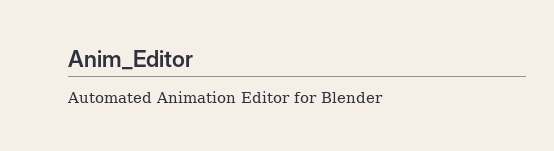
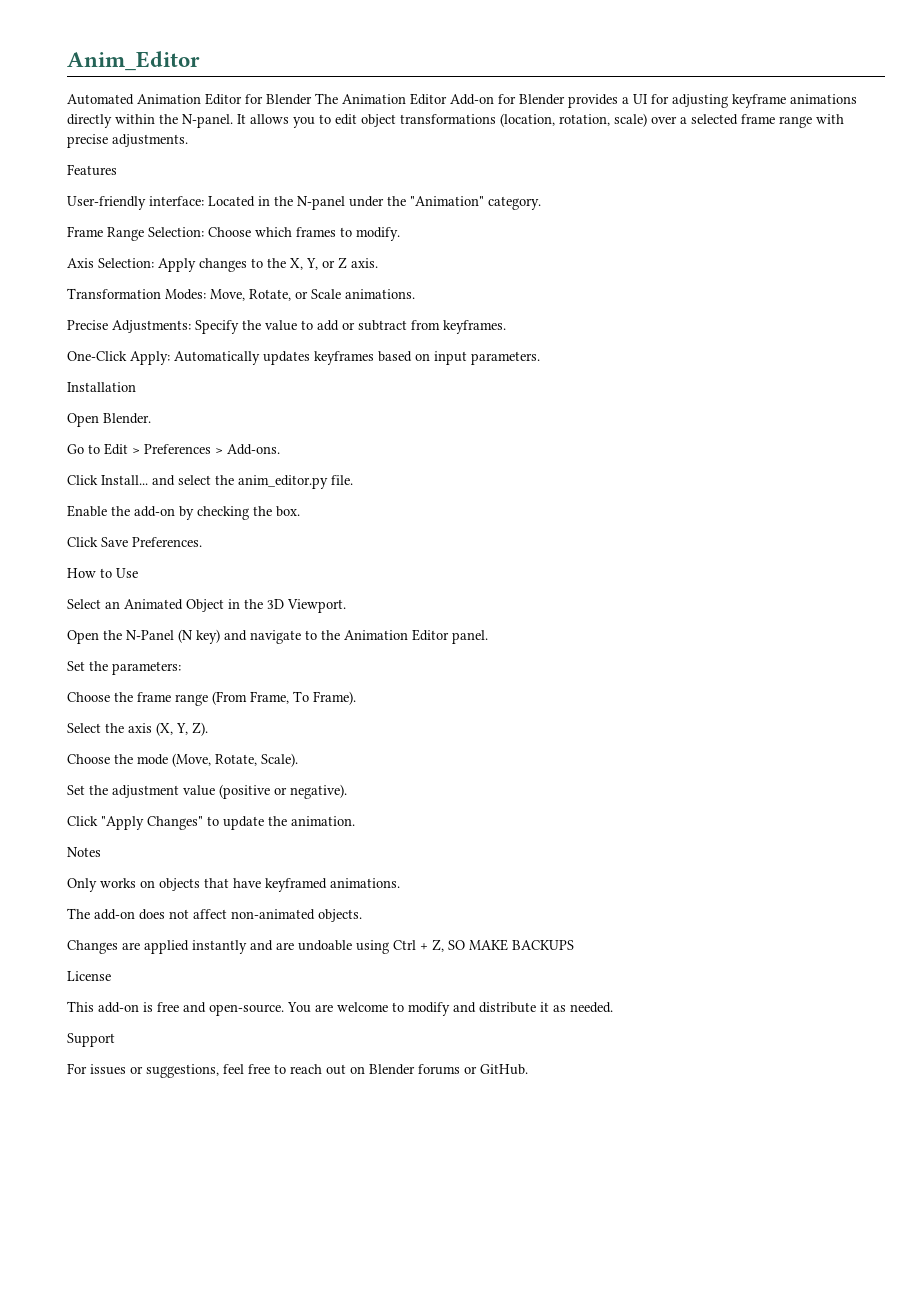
- Automated Animation Editor for Blender
+ Automated Animation Editor for Blender The Animation Editor Add-on for Blender provides a UI for adjusting keyframe animations directly within the N-panel. It allows you to edit object transformations (location, rotation, scale) over a selected frame range with precise adjustments.
+ Features
+ User-friendly interface: Located in the N-panel under the "Animation" category.
+ Frame Range Selection: Choose which frames to modify.
+ Axis Selection: Apply changes to the X, Y, or Z axis.
+ Transformation Modes: Move, Rotate, or Scale animations.
+ Precise Adjustments: Specify the value to add or subtract from keyframes.
+ One-Click Apply: Automatically updates keyframes based on input parameters.
+ Installation
+ Open Blender.
+ Go to Edit > Preferences > Add-ons.
+ Click Install... and select the anim_editor.py file.
+ Enable the add-on by checking the box.
+ Click Save Preferences.
+ How to Use
+ Select an Animated Object in the 3D Viewport.
+ Open the N-Panel (N key) and navigate to the Animation Editor panel.
+ Set the parameters:
+ Choose the frame range (From Frame, To Frame).
+ Select the axis (X, Y, Z).
+ Choose the mode (Move, Rotate, Scale).
+ Set the adjustment value (positive or negative).
+ Click "Apply Changes" to update the animation.
+ Notes
+ Only works on objects that have keyframed animations.
+ The add-on does not affect non-animated objects.
+ Changes are applied instantly and are undoable using Ctrl + Z, SO MAKE BACKUPS
+ License
+ This add-on is free and open-source. You are welcome to modify and distribute it as needed.
+ Support
+ For issues or suggestions, feel free to reach out on Blender forums or GitHub.

